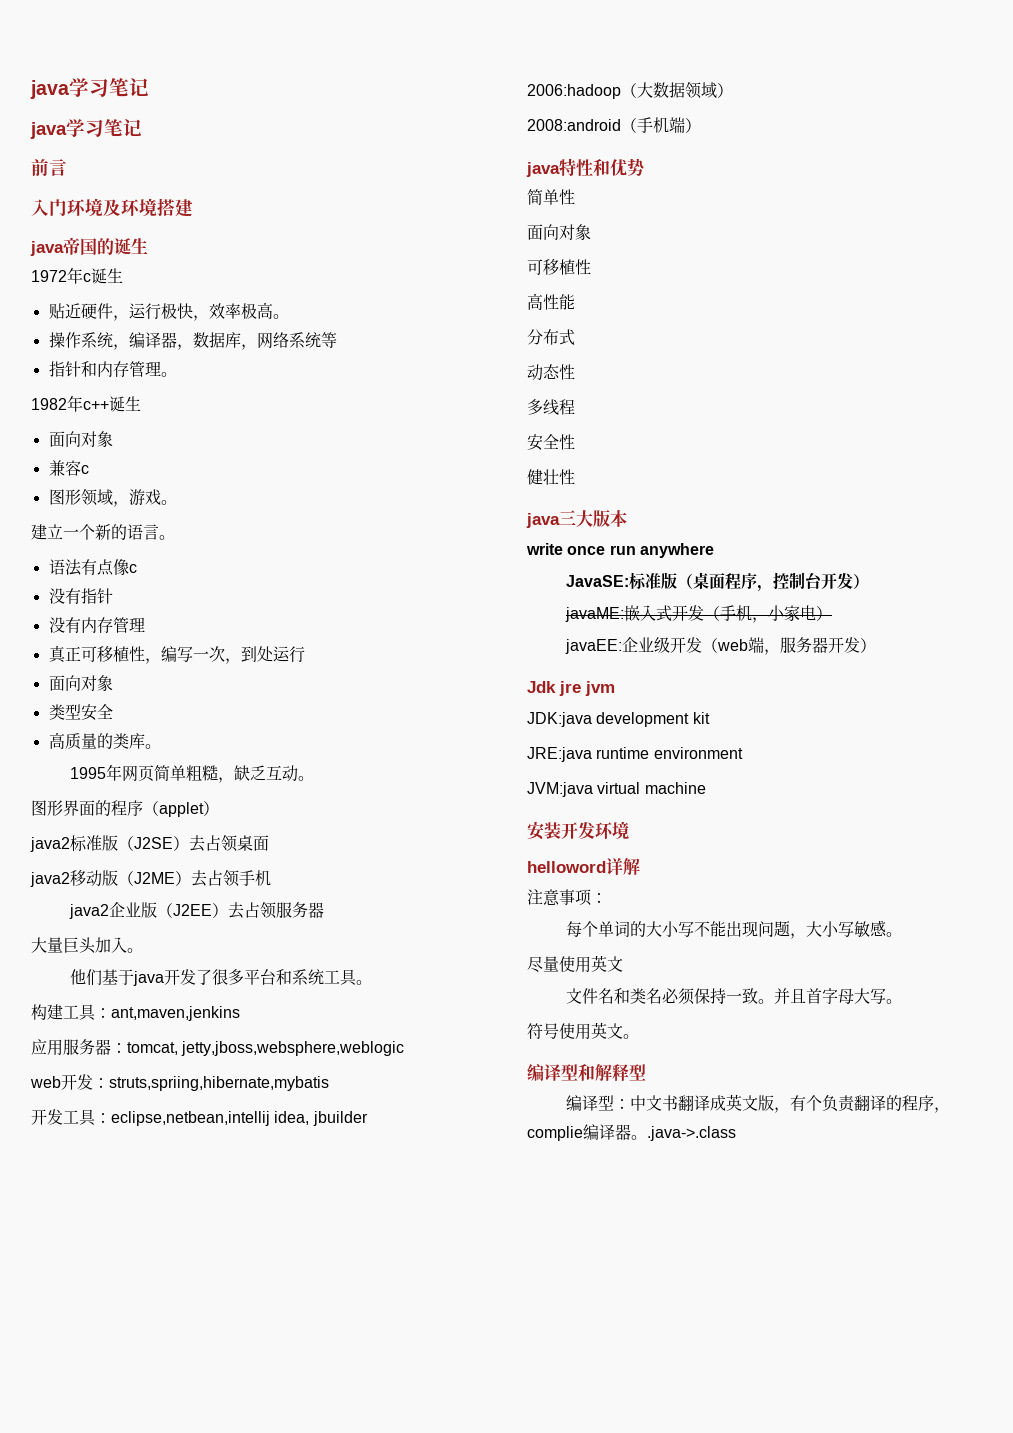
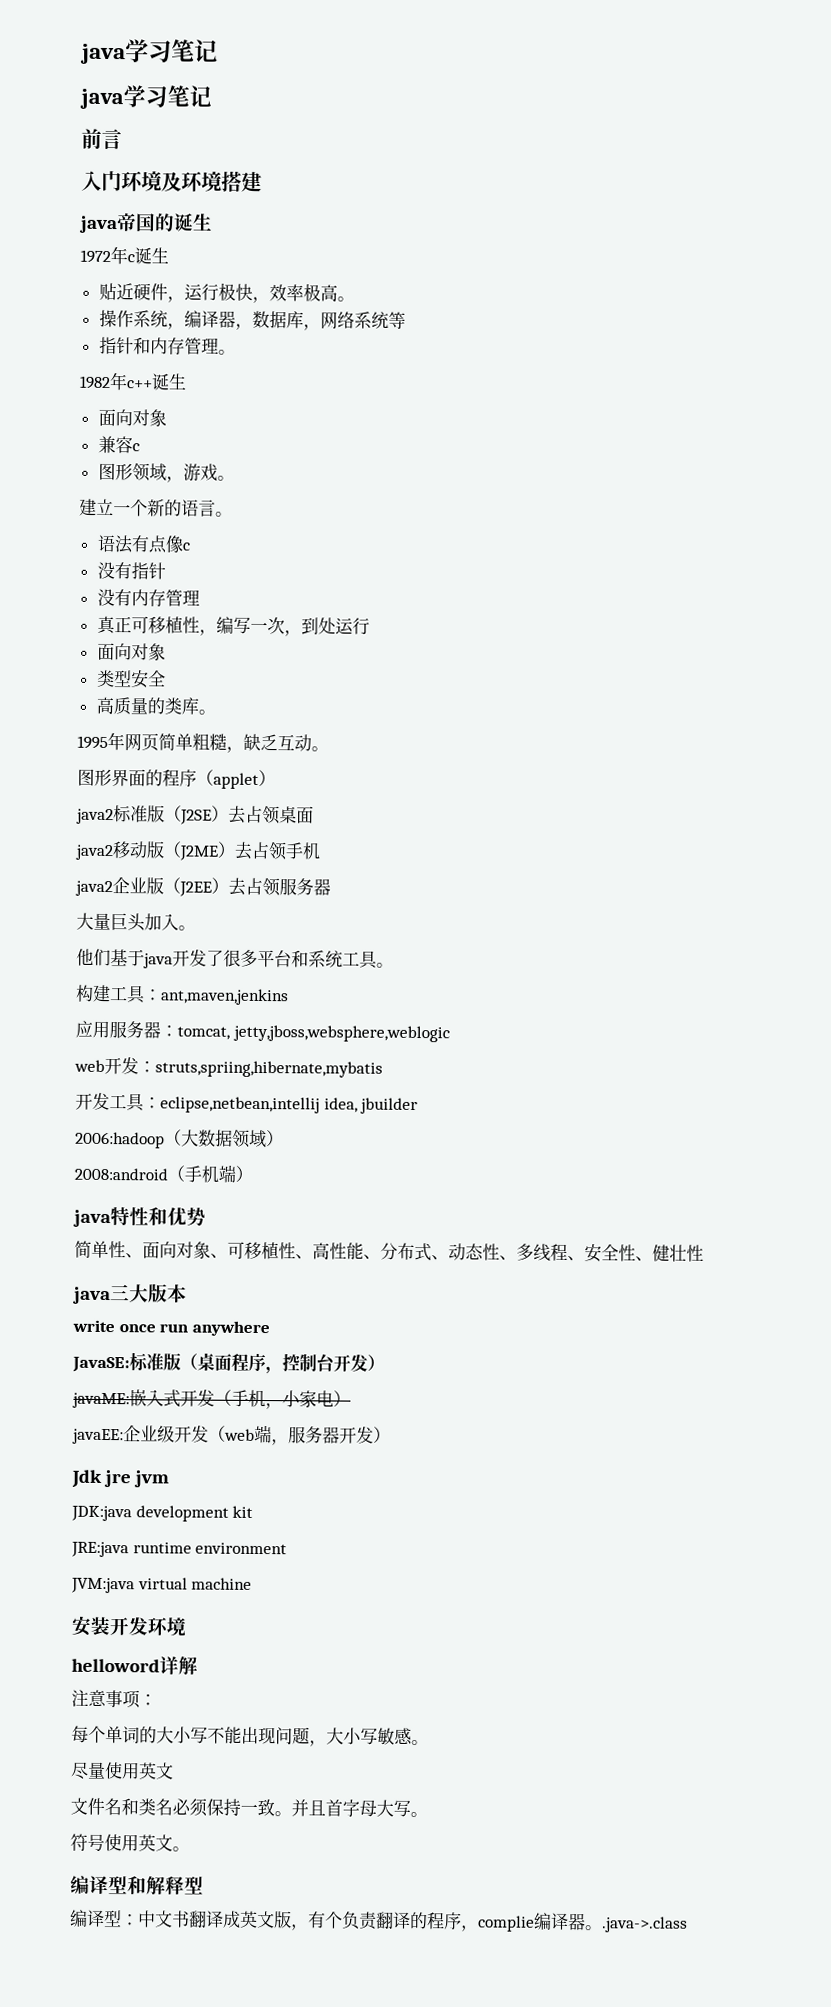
- 简单性
- 面向对象
- 可移植性
- 高性能
- 分布式
- 动态性
- 多线程
- 安全性
- 健壮性
+ 简单性、面向对象、可移植性、高性能、分布式、动态性、多线程、安全性、健壮性

